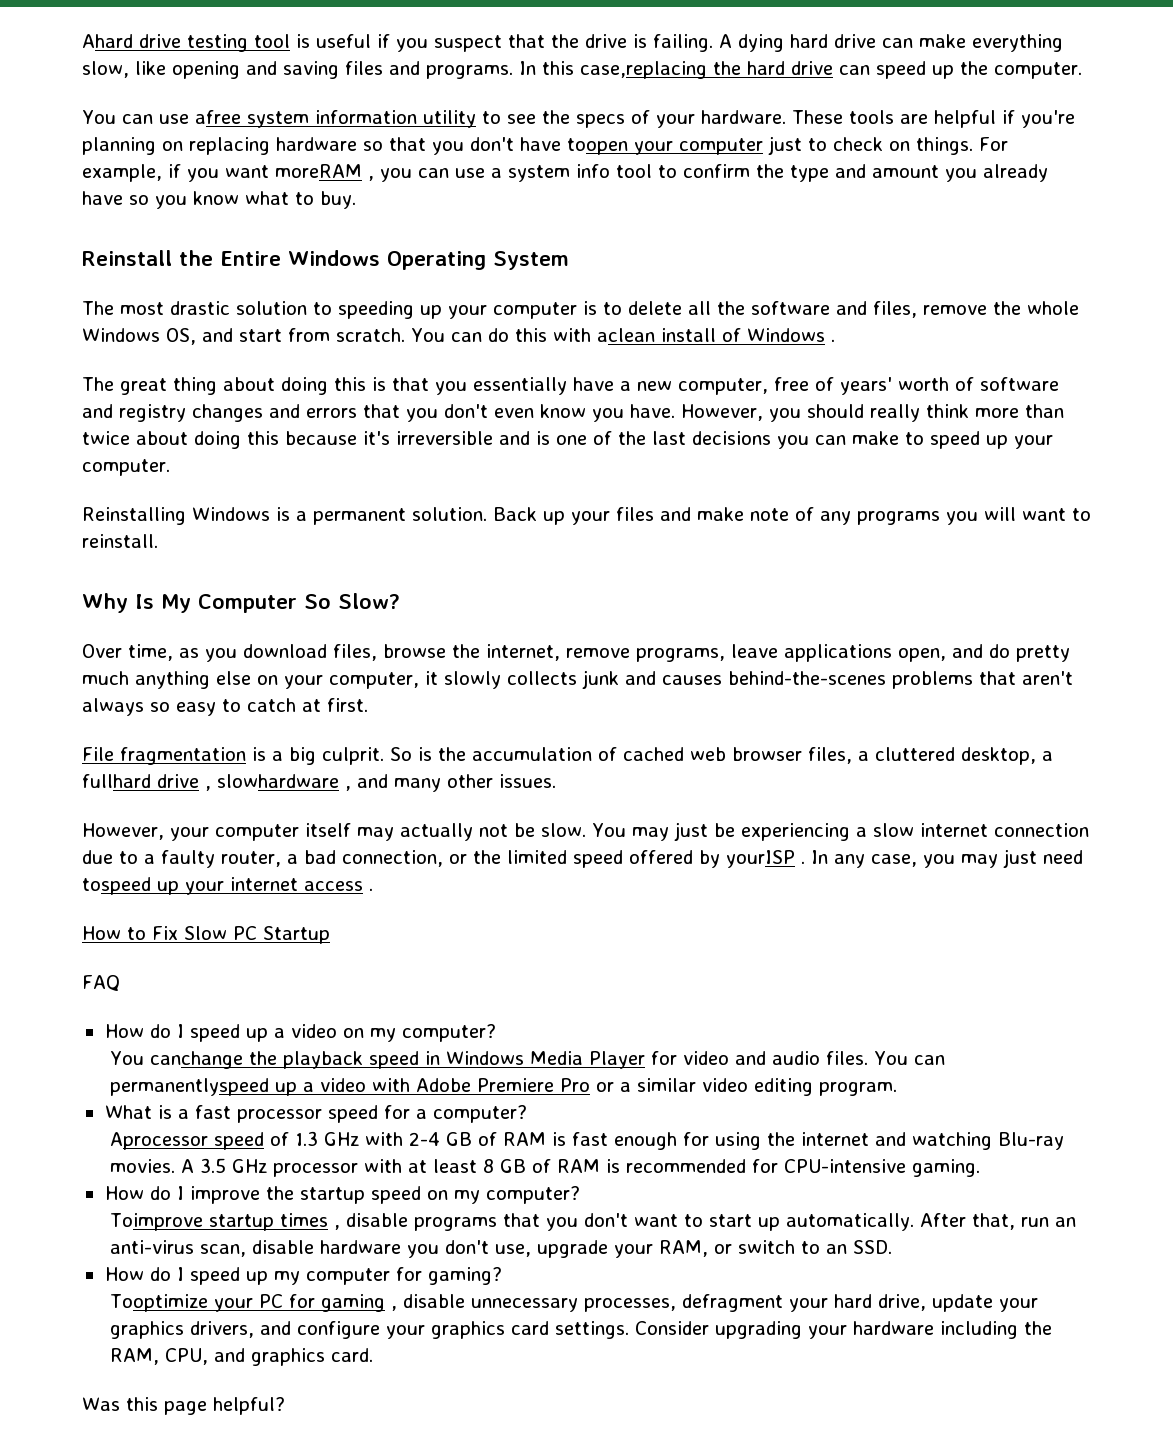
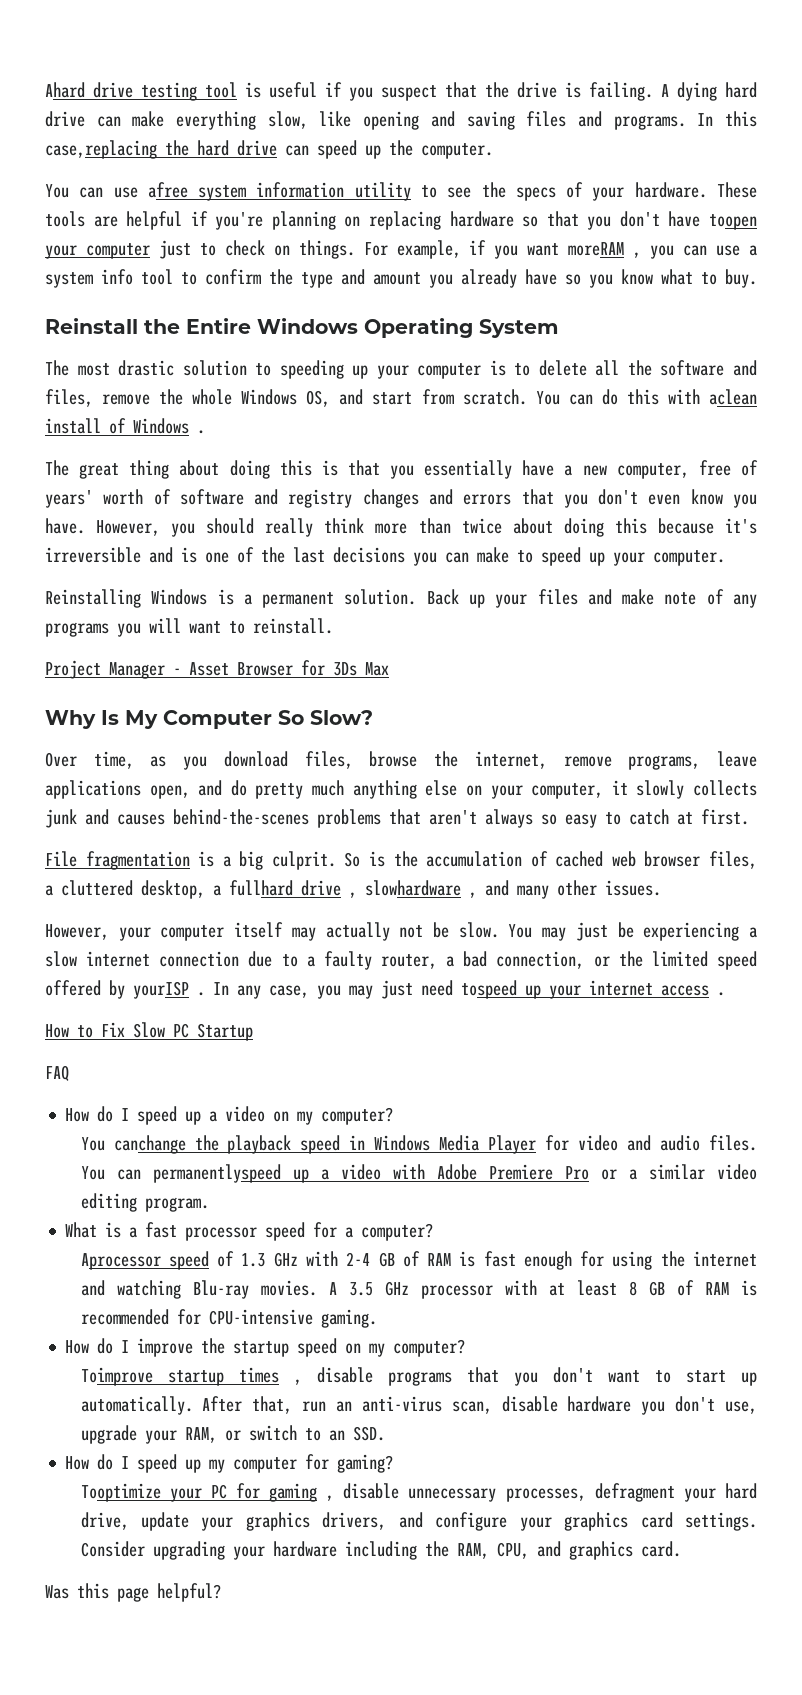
+ Project Manager - Asset Browser for 3Ds Max

